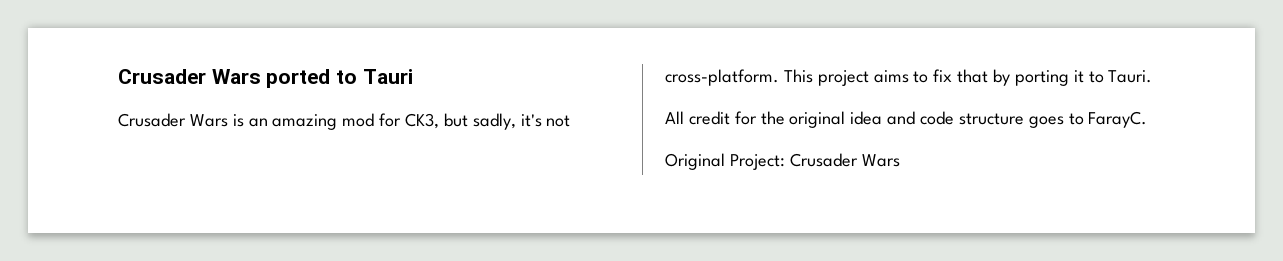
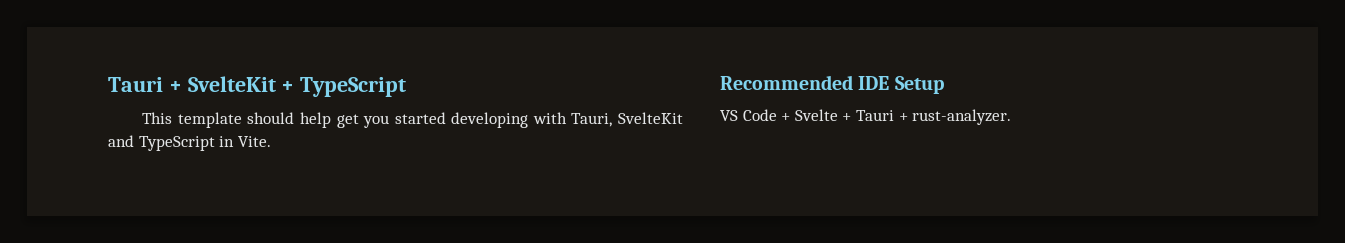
- Crusader Wars ported to Tauri
- Crusader Wars is an amazing mod for CK3, but sadly, it's not cross-platform. This project aims to fix that by porting it to Tauri.
- All credit for the original idea and code structure goes to FarayC.
- Original Project: Crusader Wars
+ Tauri + SvelteKit + TypeScript
+ This template should help get you started developing with Tauri, SvelteKit and TypeScript in Vite.
+ Recommended IDE Setup
+ VS Code + Svelte + Tauri + rust-analyzer.

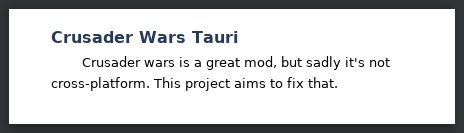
- Tauri + SvelteKit + TypeScript
- This template should help get you started developing with Tauri, SvelteKit and TypeScript in Vite.
- Recommended IDE Setup
- VS Code + Svelte + Tauri + rust-analyzer.
+ Crusader Wars Tauri
+ Crusader wars is a great mod, but sadly it's not cross-platform. This project aims to fix that.

